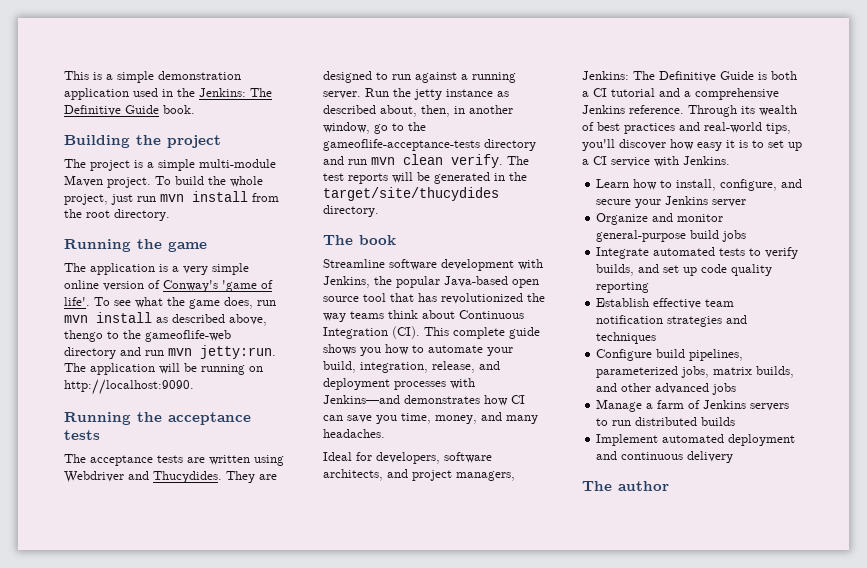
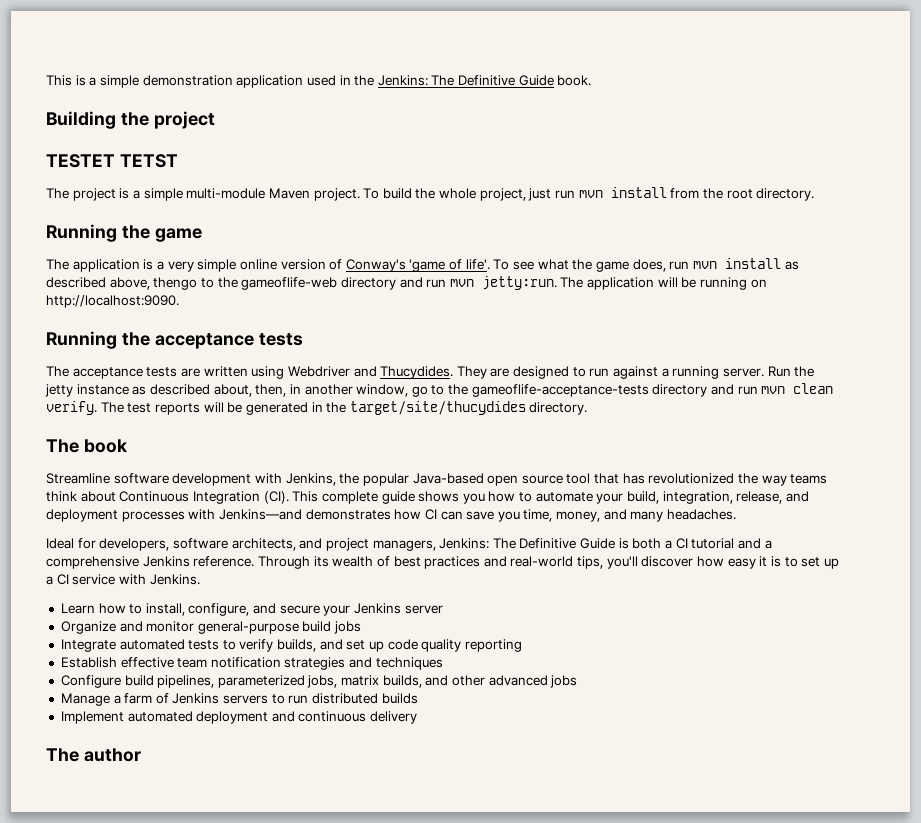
+ TESTET TETST

